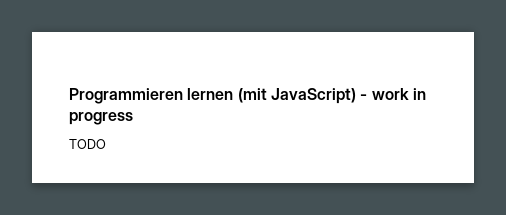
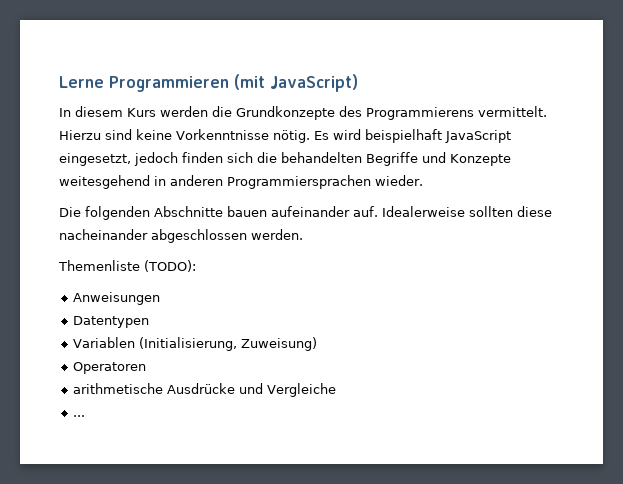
- Programmieren lernen (mit JavaScript) - work in progress
- TODO
+ Lerne Programmieren (mit JavaScript)
+ In diesem Kurs werden die Grundkonzepte des Programmierens vermittelt. Hierzu sind keine Vorkenntnisse nötig. Es wird beispielhaft JavaScript eingesetzt, jedoch finden sich die behandelten Begriffe und Konzepte weitesgehend in anderen Programmiersprachen wieder.
+ Die folgenden Abschnitte bauen aufeinander auf. Idealerweise sollten diese nacheinander abgeschlossen werden.
+ Themenliste (TODO):
+ Anweisungen
+ Datentypen
+ Variablen (Initialisierung, Zuweisung)
+ Operatoren
+ arithmetische Ausdrücke und Vergleiche
+ ...

